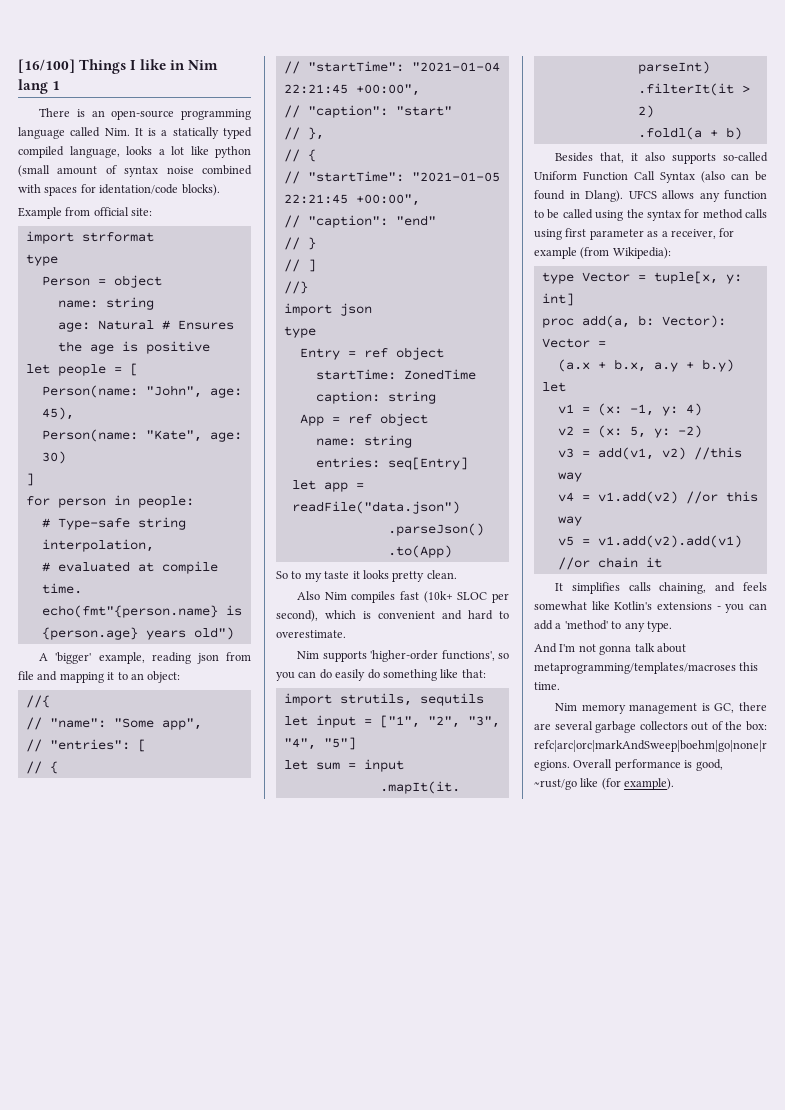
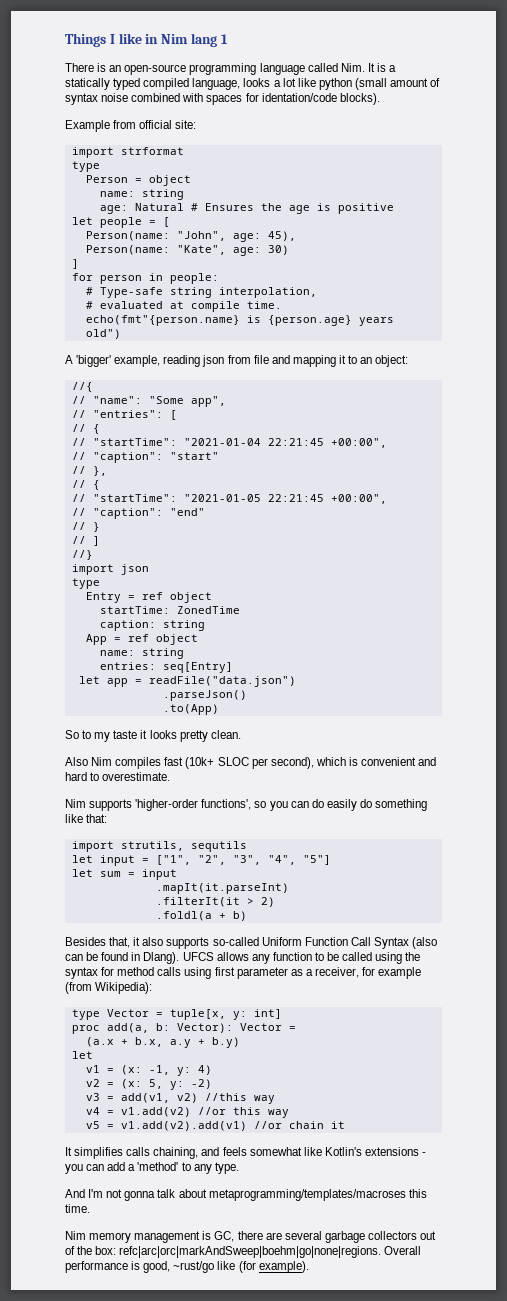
- [16/100] Things I like in Nim lang 1
+ Things I like in Nim lang 1

